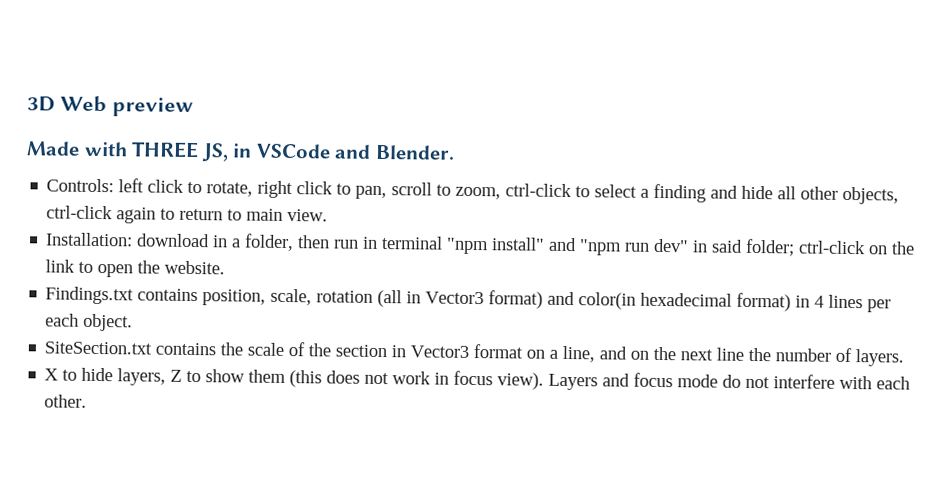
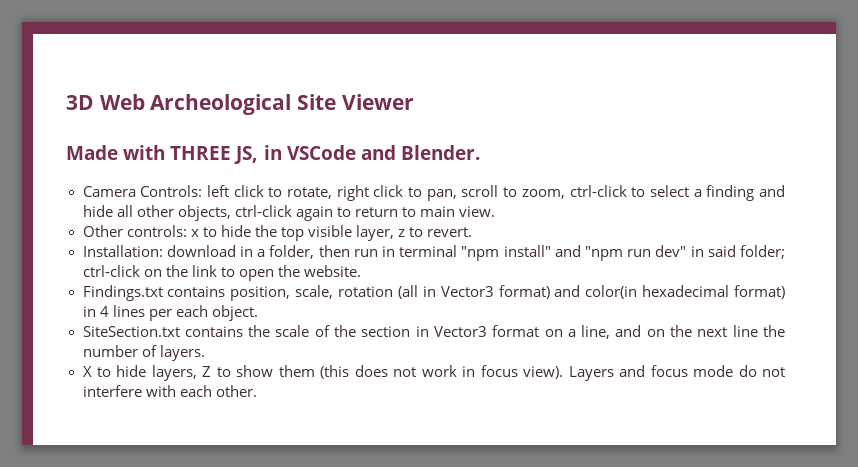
- 3D Web preview
+ 3D Web Archeological Site Viewer
- Controls: left click to rotate, right click to pan, scroll to zoom, ctrl-click to select a finding and hide all other objects, ctrl-click again to return to main view.
+ Camera Controls: left click to rotate, right click to pan, scroll to zoom, ctrl-click to select a finding and hide all other objects, ctrl-click again to return to main view.
+ Other controls: x to hide the top visible layer, z to revert.

